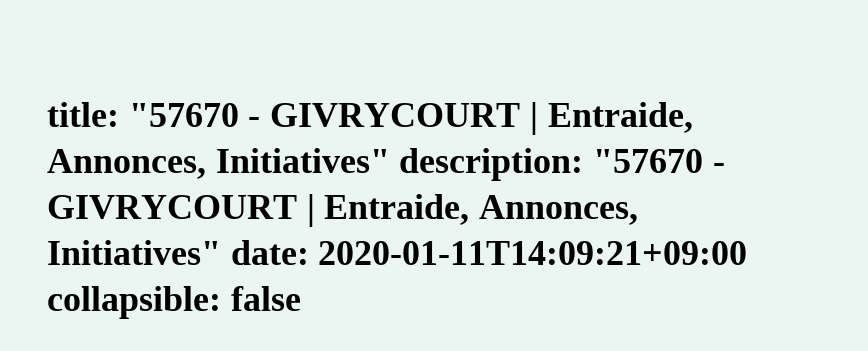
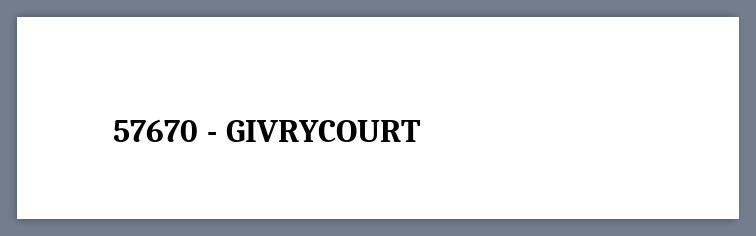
- title: "57670 - GIVRYCOURT | Entraide, Annonces, Initiatives" description: "57670 - GIVRYCOURT | Entraide, Annonces, Initiatives" date: 2020-01-11T14:09:21+09:00 collapsible: false
+ 57670 - GIVRYCOURT

